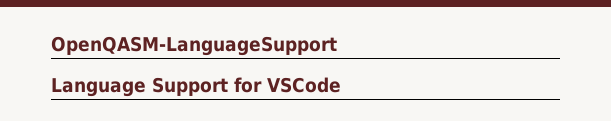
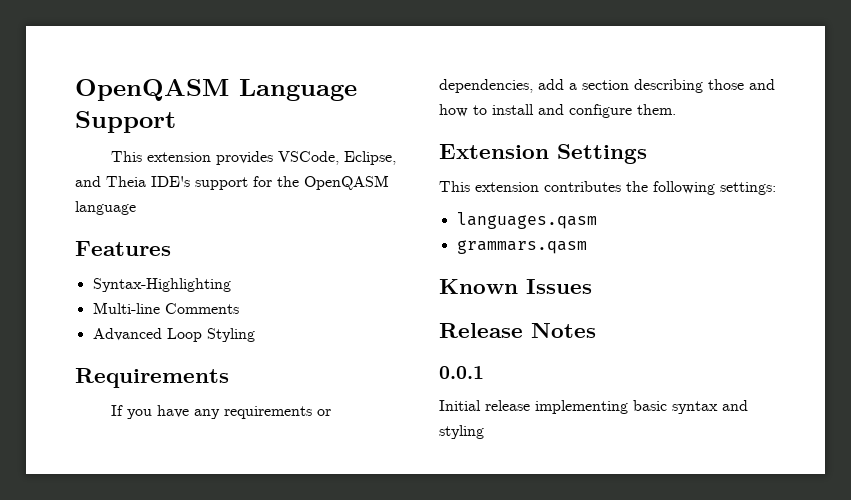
- OpenQASM-LanguageSupport
- Language Support for VSCode
+ OpenQASM Language Support
+ This extension provides VSCode, Eclipse, and Theia IDE's support for the OpenQASM language
+ Features
+ Syntax-Highlighting
+ Multi-line Comments
+ Advanced Loop Styling
+ Requirements
+ If you have any requirements or dependencies, add a section describing those and how to install and configure them.
+ Extension Settings
+ This extension contributes the following settings:
+ languages.qasm
+ grammars.qasm
+ Known Issues
+ Release Notes
+ 0.0.1
+ Initial release implementing basic syntax and styling

